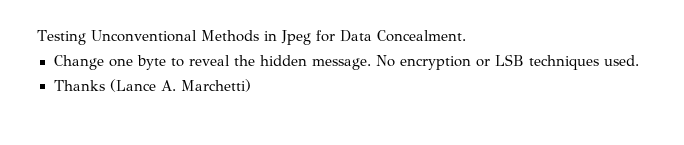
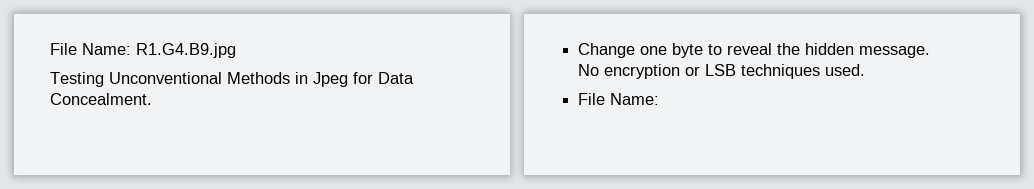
+ File Name: R1.G4.B9.jpg
  No encryption or LSB techniques used.
- Thanks (Lance A. Marchetti)
+ File Name:

